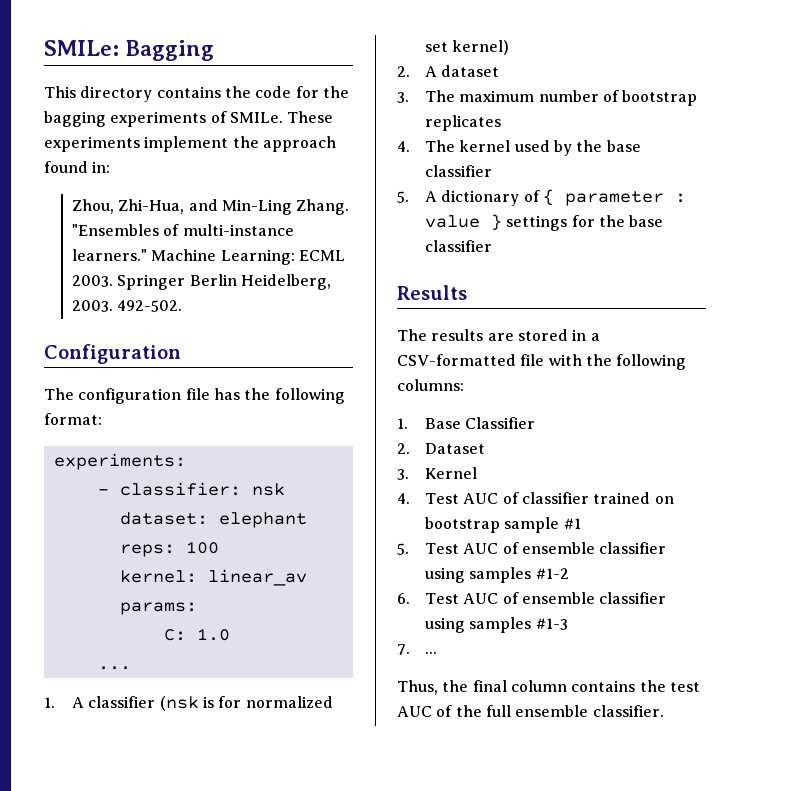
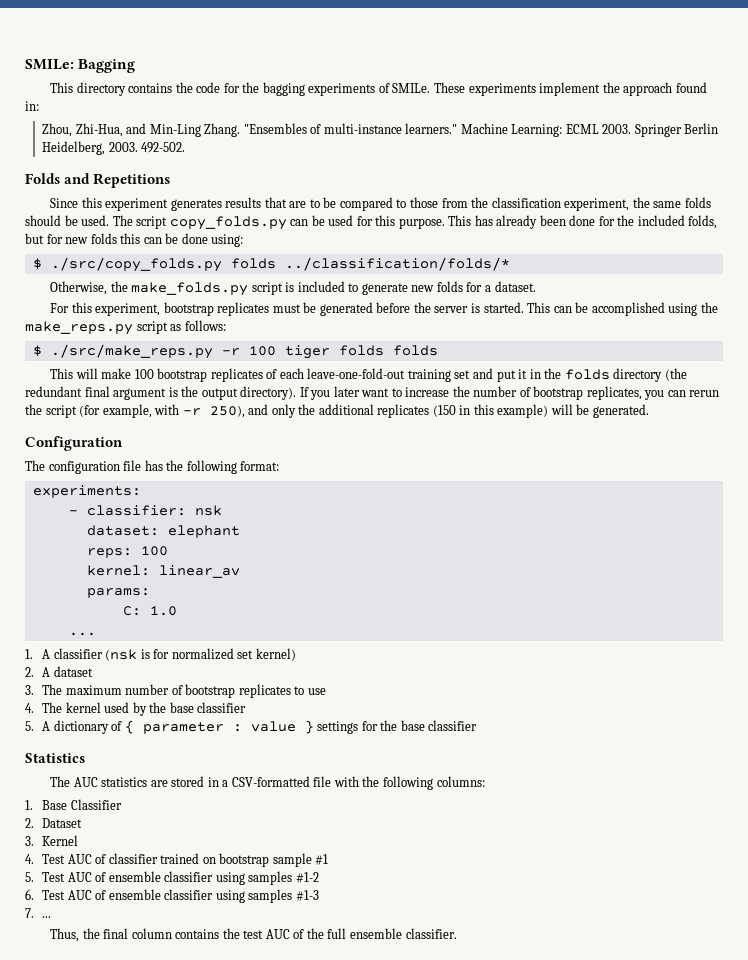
+ Folds and Repetitions
+ Since this experiment generates results that are to be compared to those from the classification experiment, the same folds should be used. The script copy_folds.py can be used for this purpose. This has already been done for the included folds, but for new folds this can be done using:
+ $ ./src/copy_folds.py folds ../classification/folds/*
+ Otherwise, the make_folds.py script is included to generate new folds for a dataset.
+ For this experiment, bootstrap replicates must be generated before the server is started. This can be accomplished using the make_reps.py script as follows:
+ $ ./src/make_reps.py -r 100 tiger folds folds
+ This will make 100 bootstrap replicates of each leave-one-fold-out training set and put it in the folds directory (the redundant final argument is the output directory). If you later want to increase the number of bootstrap replicates, you can rerun the script (for example, with -r 250), and only the additional replicates (150 in this example) will be generated.
- 3. The maximum number of bootstrap replicates
+ 3. The maximum number of bootstrap replicates to use
- Results
- The results are stored in a CSV-formatted file with the following columns:
+ Statistics
+ The AUC statistics are stored in a CSV-formatted file with the following columns:

